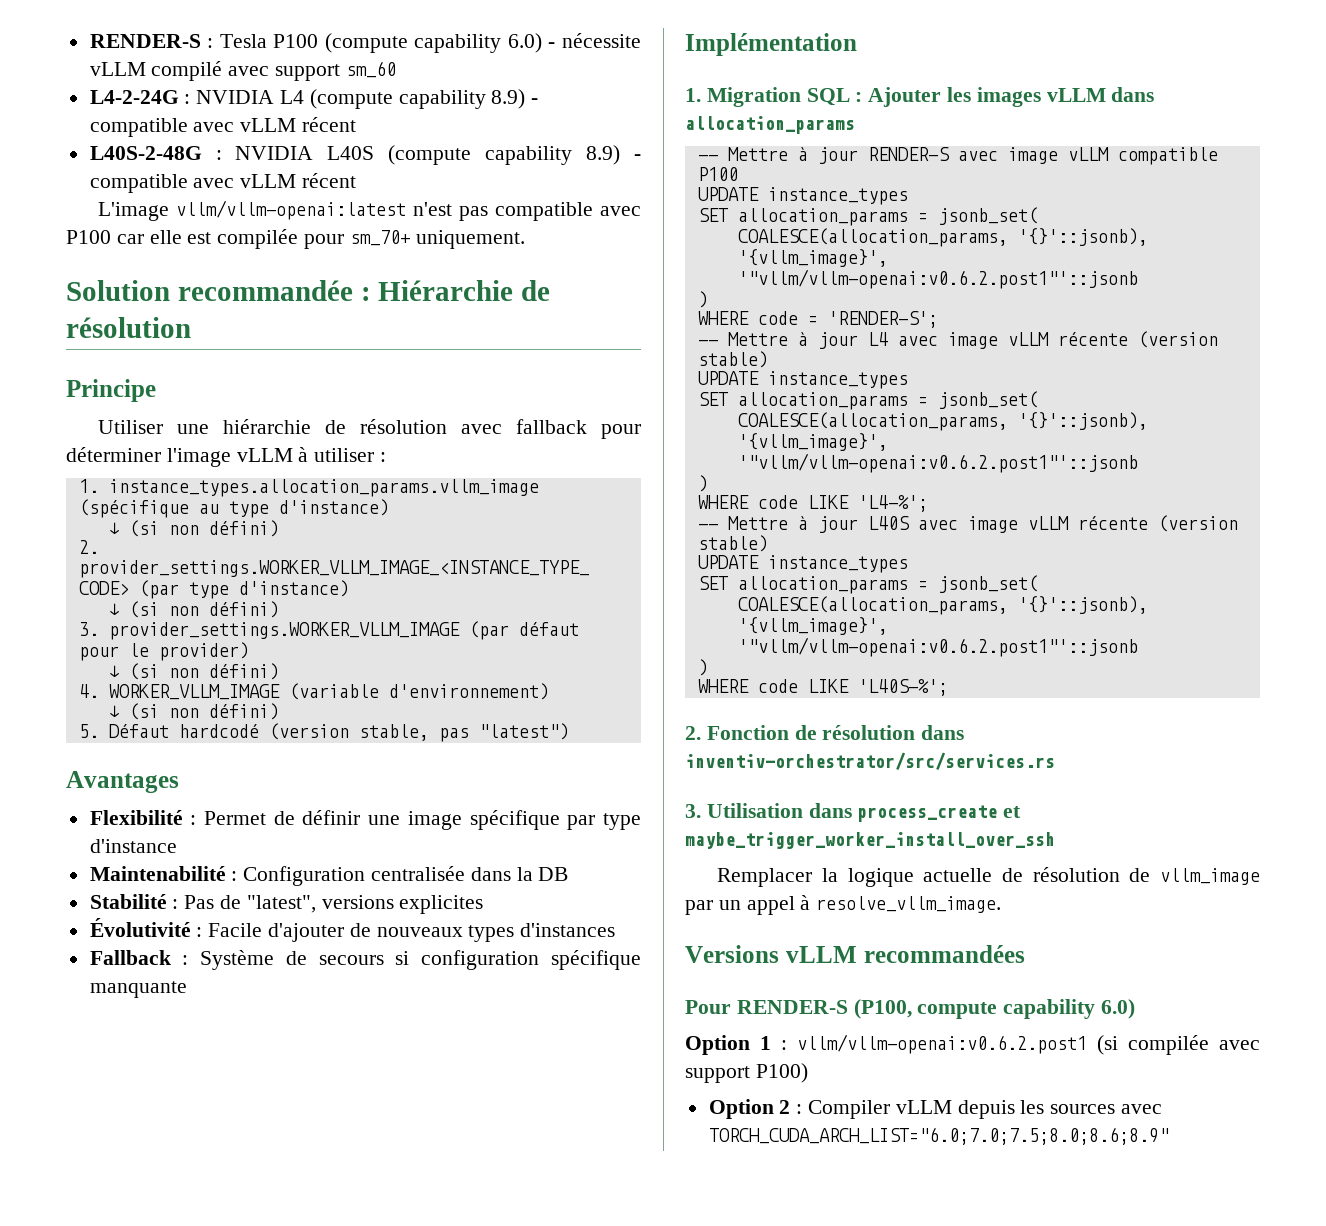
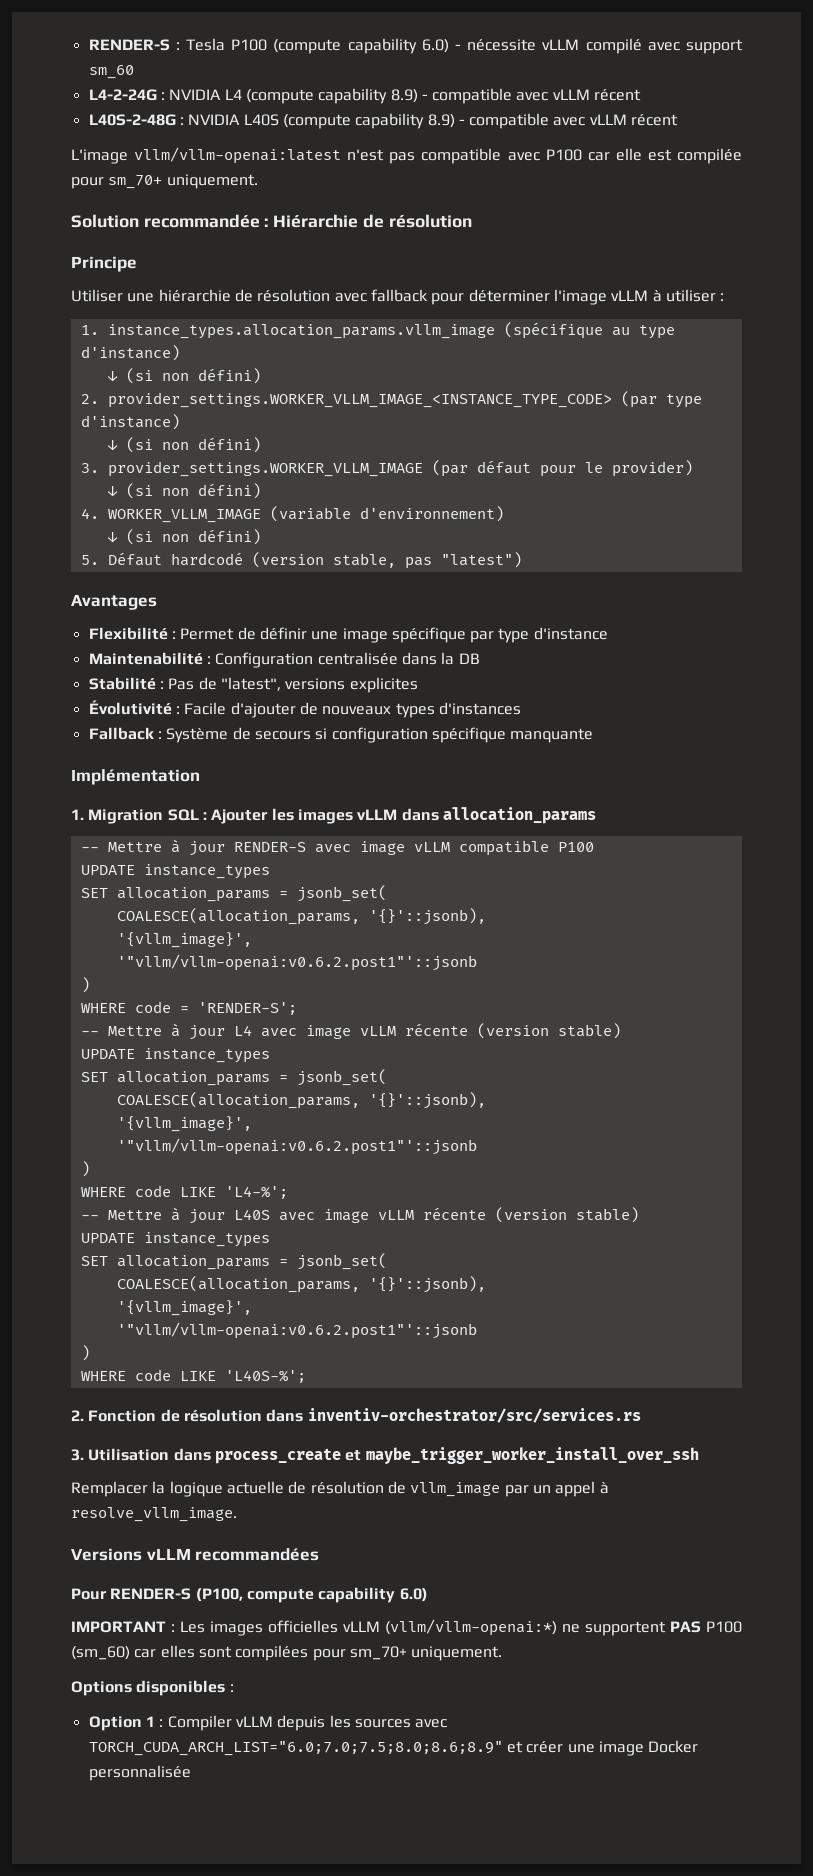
- Option 1 : vllm/vllm-openai:v0.6.2.post1 (si compilée avec support P100)
- Option 2 : Compiler vLLM depuis les sources avec TORCH_CUDA_ARCH_LIST="6.0;7.0;7.5;8.0;8.6;8.9"
+ IMPORTANT : Les images officielles vLLM (vllm/vllm-openai:*) ne supportent PAS P100 (sm_60) car elles sont compilées pour sm_70+ uniquement.
+ Options disponibles :
+ Option 1 : Compiler vLLM depuis les sources avec TORCH_CUDA_ARCH_LIST="6.0;7.0;7.5;8.0;8.6;8.9" et créer une image Docker personnalisée

